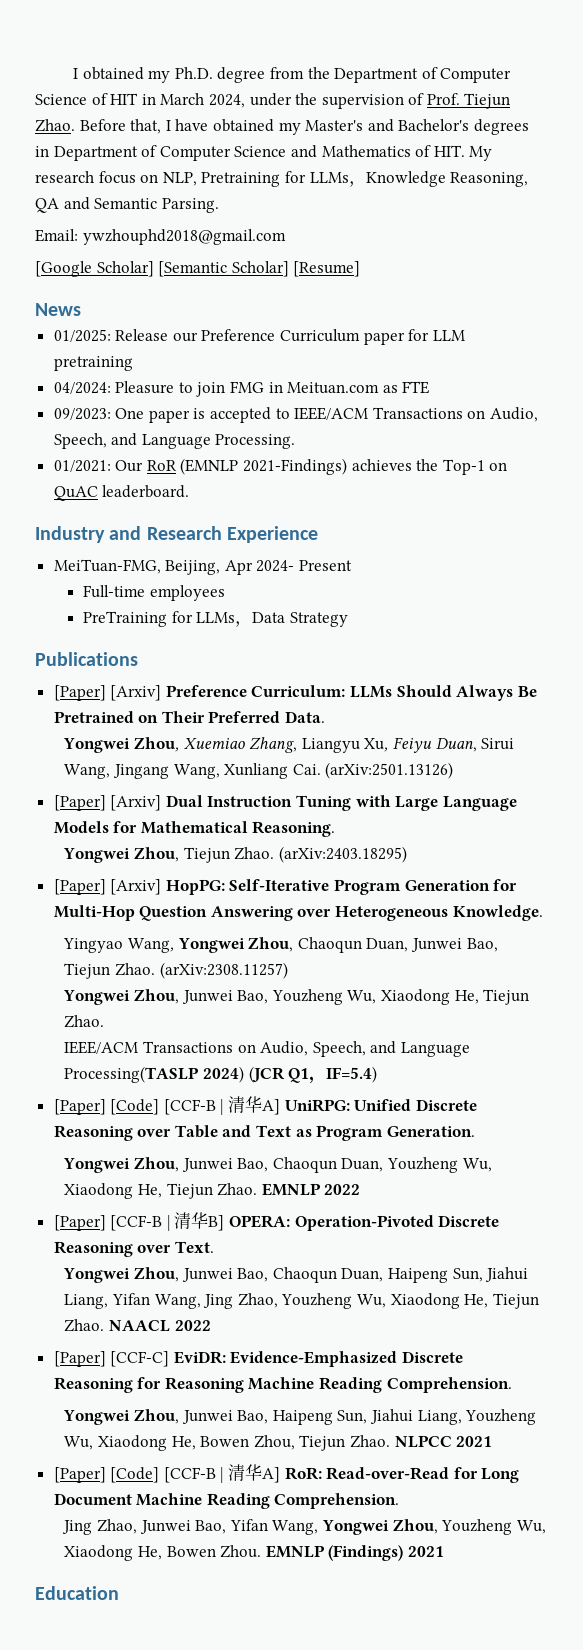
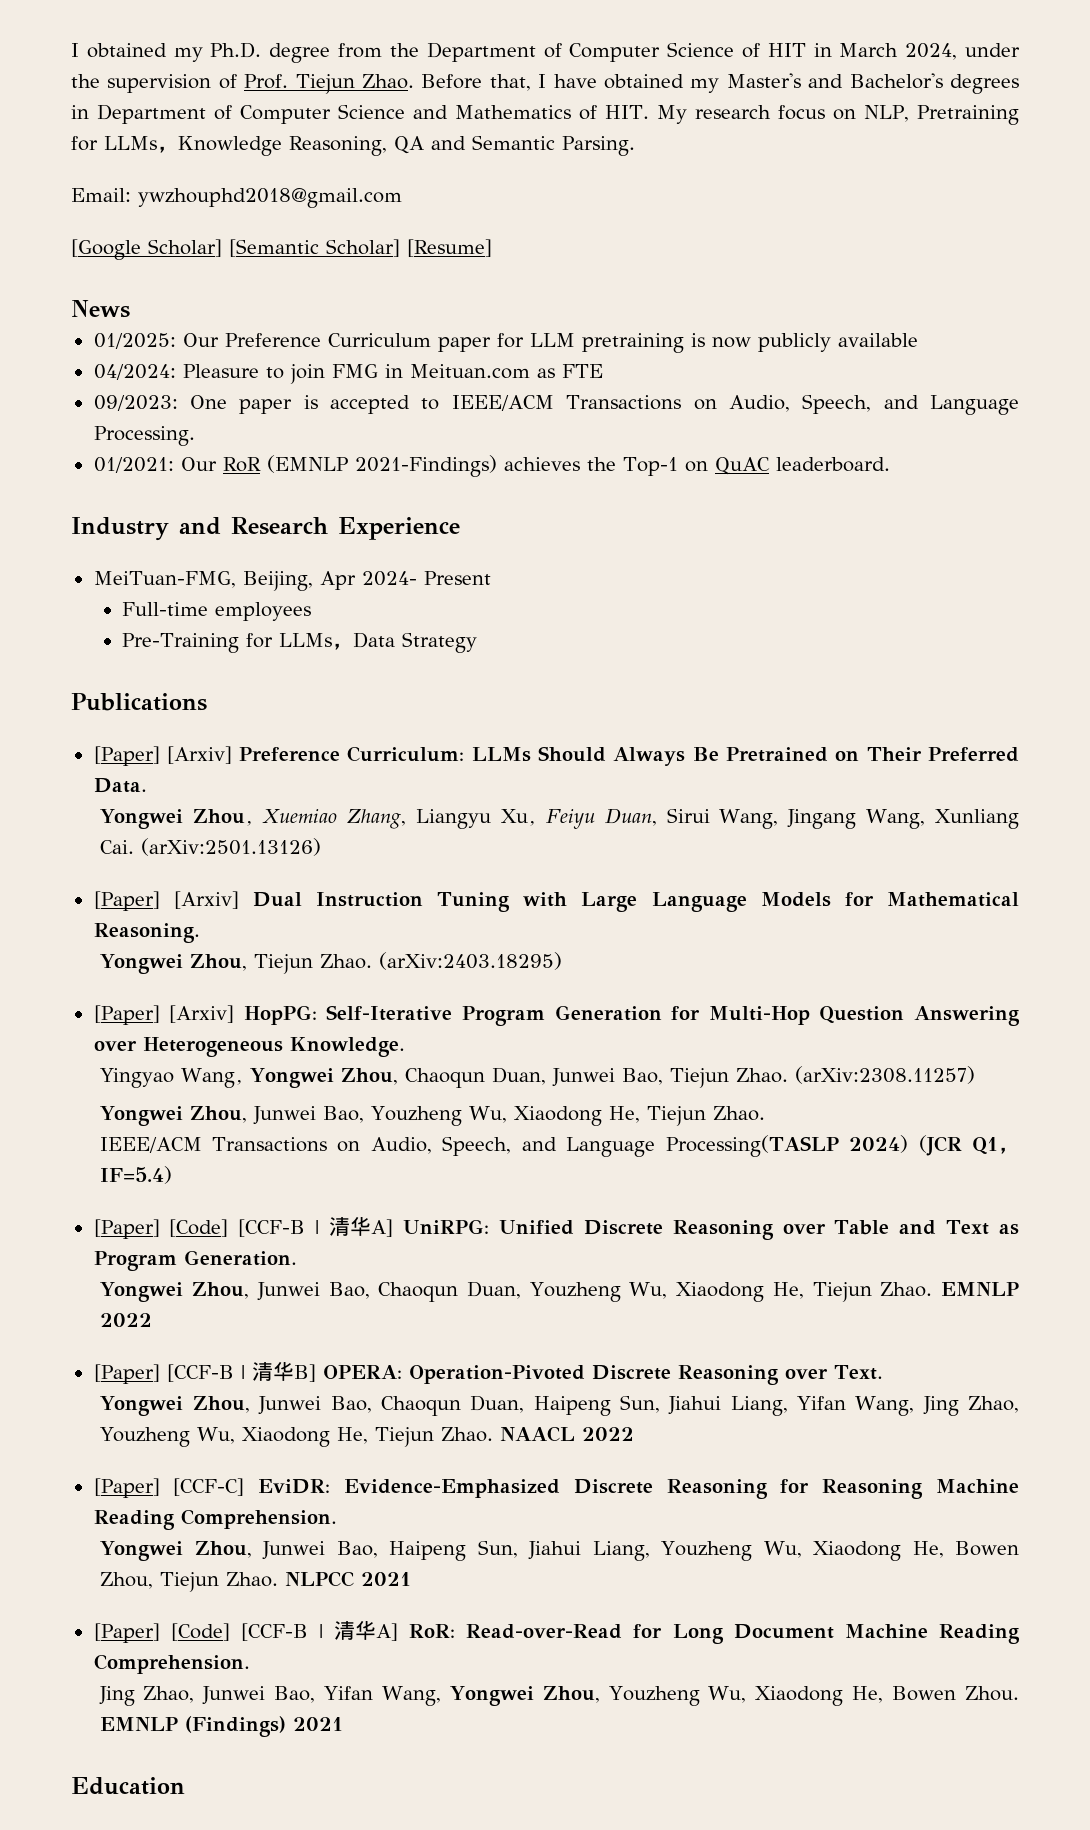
- 01/2025: Release our Preference Curriculum paper for LLM pretraining
+ 01/2025: Our Preference Curriculum paper for LLM pretraining is now publicly available
- PreTraining for LLMs，Data Strategy
+ Pre-Training for LLMs，Data Strategy

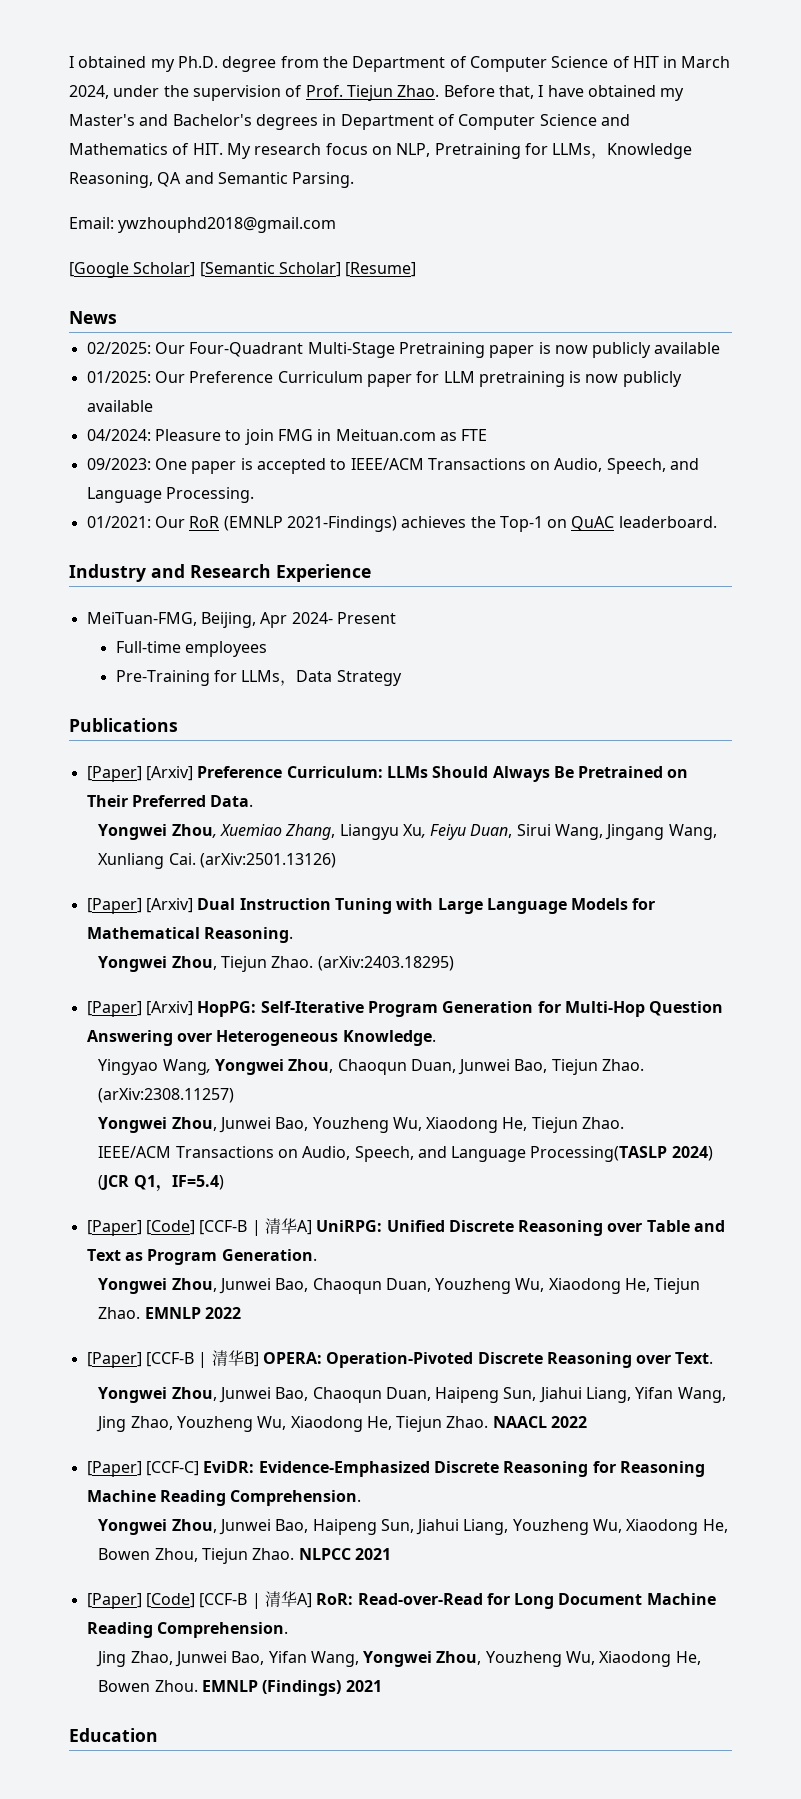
+ 02/2025: Our Four-Quadrant Multi-Stage Pretraining paper is now publicly available

